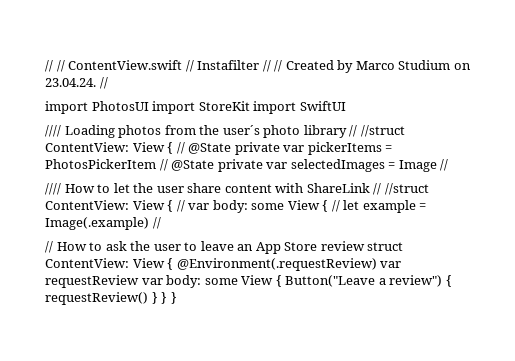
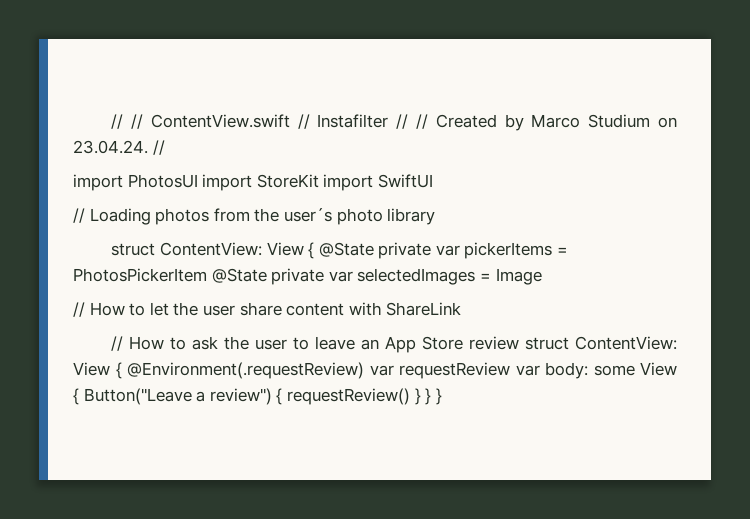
- //// Loading photos from the user´s photo library // //struct ContentView: View { // @State private var pickerItems = PhotosPickerItem // @State private var selectedImages = Image //
- //// How to let the user share content with ShareLink // //struct ContentView: View { // var body: some View { // let example = Image(.example) //
+ // Loading photos from the user´s photo library
+ struct ContentView: View { @State private var pickerItems = PhotosPickerItem @State private var selectedImages = Image
+ // How to let the user share content with ShareLink

